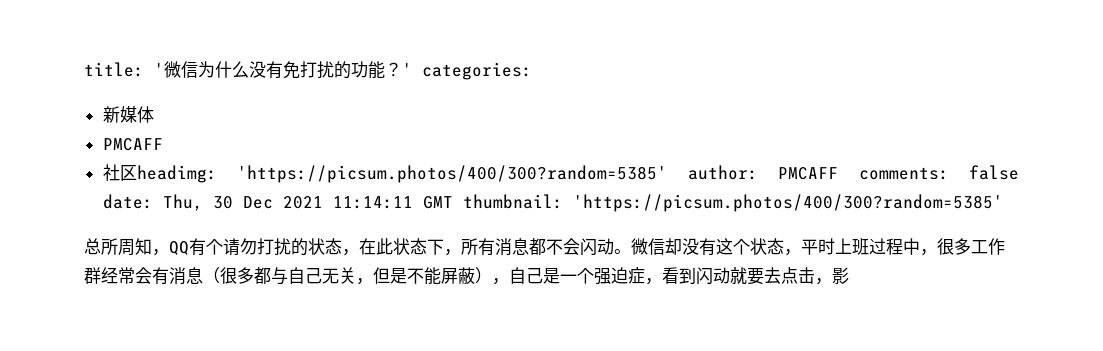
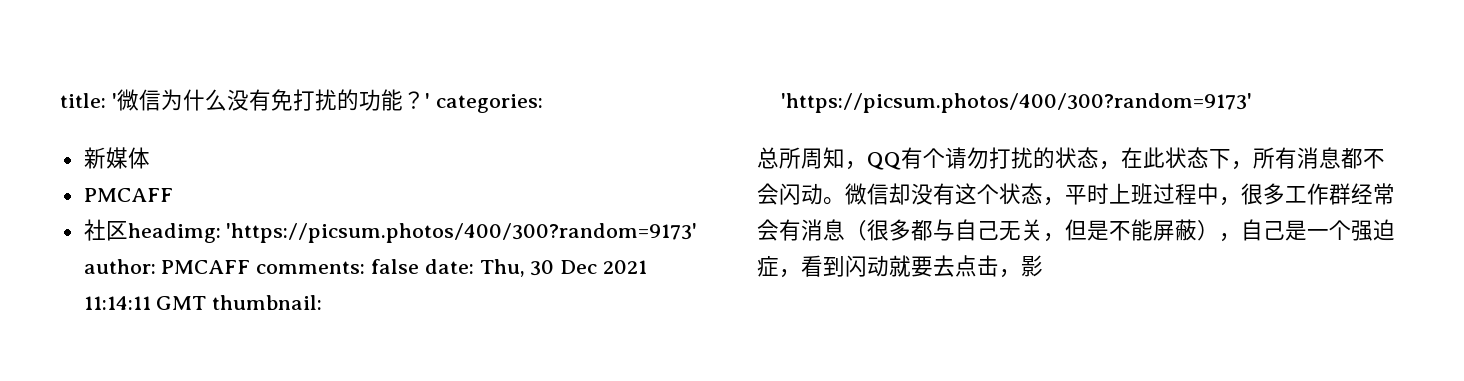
- 社区headimg: 'https://picsum.photos/400/300?random=5385' author: PMCAFF comments: false date: Thu, 30 Dec 2021 11:14:11 GMT thumbnail: 'https://picsum.photos/400/300?random=5385'
+ 社区headimg: 'https://picsum.photos/400/300?random=9173' author: PMCAFF comments: false date: Thu, 30 Dec 2021 11:14:11 GMT thumbnail: 'https://picsum.photos/400/300?random=9173'

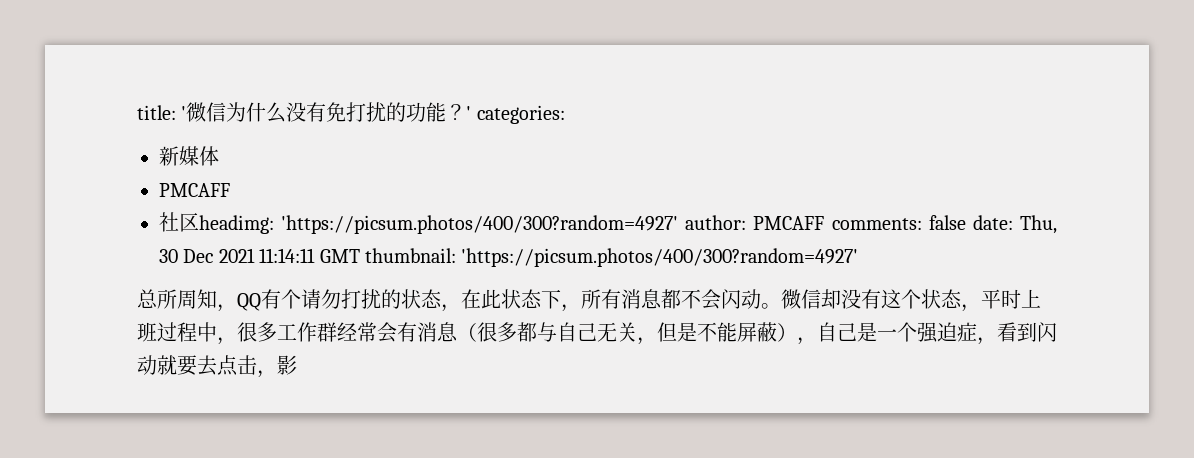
- 社区headimg: 'https://picsum.photos/400/300?random=9173' author: PMCAFF comments: false date: Thu, 30 Dec 2021 11:14:11 GMT thumbnail: 'https://picsum.photos/400/300?random=9173'
+ 社区headimg: 'https://picsum.photos/400/300?random=4927' author: PMCAFF comments: false date: Thu, 30 Dec 2021 11:14:11 GMT thumbnail: 'https://picsum.photos/400/300?random=4927'

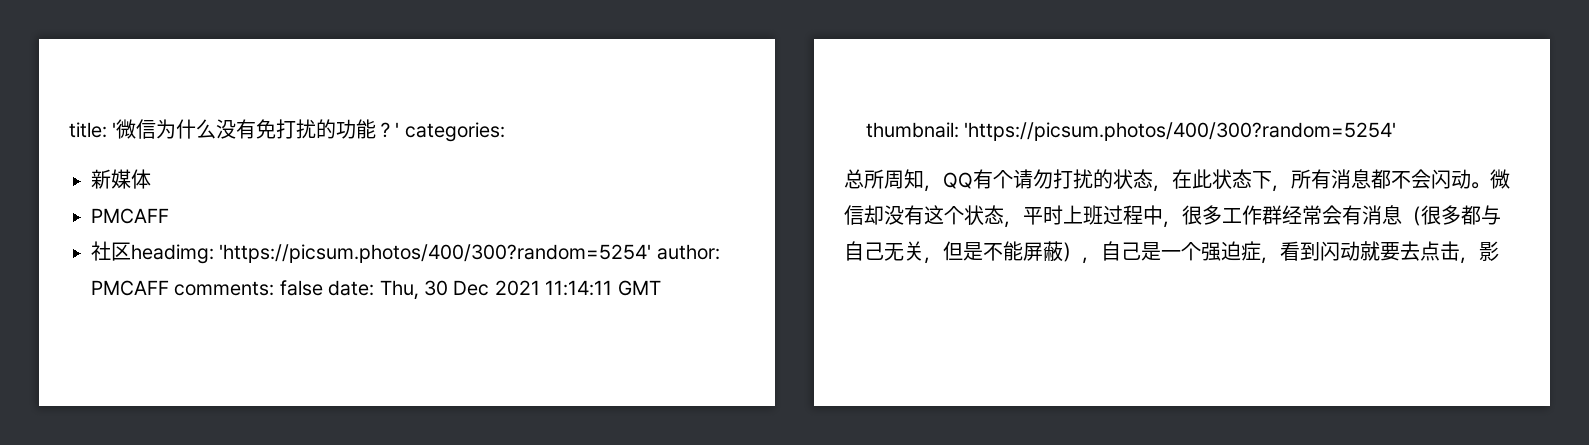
- 社区headimg: 'https://picsum.photos/400/300?random=4927' author: PMCAFF comments: false date: Thu, 30 Dec 2021 11:14:11 GMT thumbnail: 'https://picsum.photos/400/300?random=4927'
+ 社区headimg: 'https://picsum.photos/400/300?random=5254' author: PMCAFF comments: false date: Thu, 30 Dec 2021 11:14:11 GMT thumbnail: 'https://picsum.photos/400/300?random=5254'

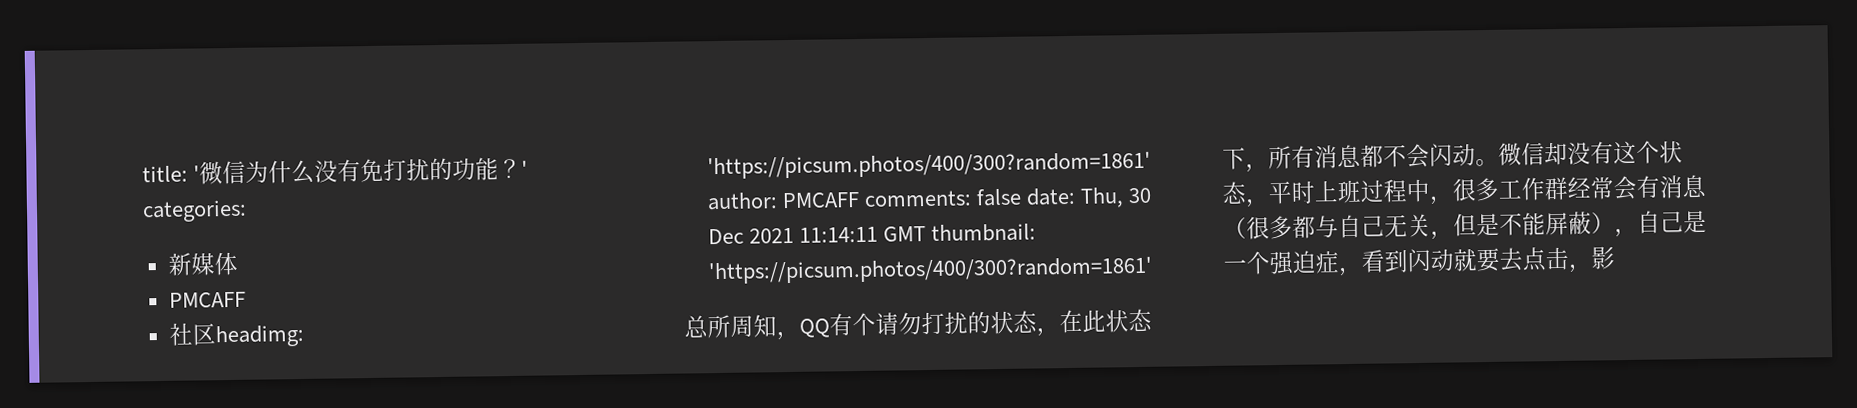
- 社区headimg: 'https://picsum.photos/400/300?random=5254' author: PMCAFF comments: false date: Thu, 30 Dec 2021 11:14:11 GMT thumbnail: 'https://picsum.photos/400/300?random=5254'
+ 社区headimg: 'https://picsum.photos/400/300?random=1861' author: PMCAFF comments: false date: Thu, 30 Dec 2021 11:14:11 GMT thumbnail: 'https://picsum.photos/400/300?random=1861'

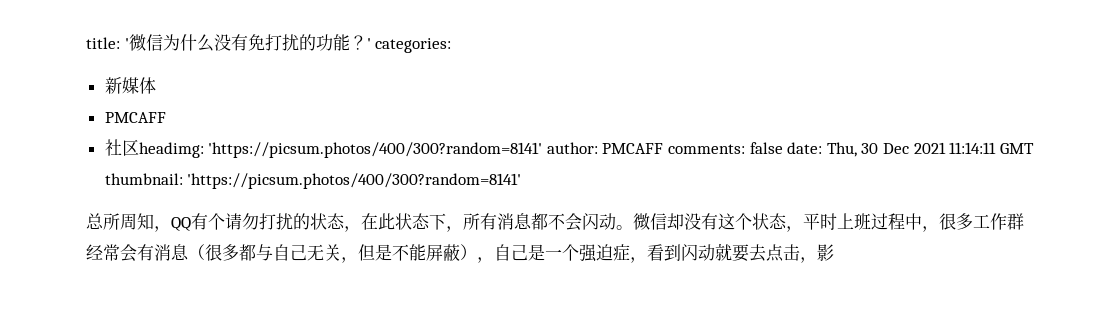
- 社区headimg: 'https://picsum.photos/400/300?random=1861' author: PMCAFF comments: false date: Thu, 30 Dec 2021 11:14:11 GMT thumbnail: 'https://picsum.photos/400/300?random=1861'
+ 社区headimg: 'https://picsum.photos/400/300?random=8141' author: PMCAFF comments: false date: Thu, 30 Dec 2021 11:14:11 GMT thumbnail: 'https://picsum.photos/400/300?random=8141'

